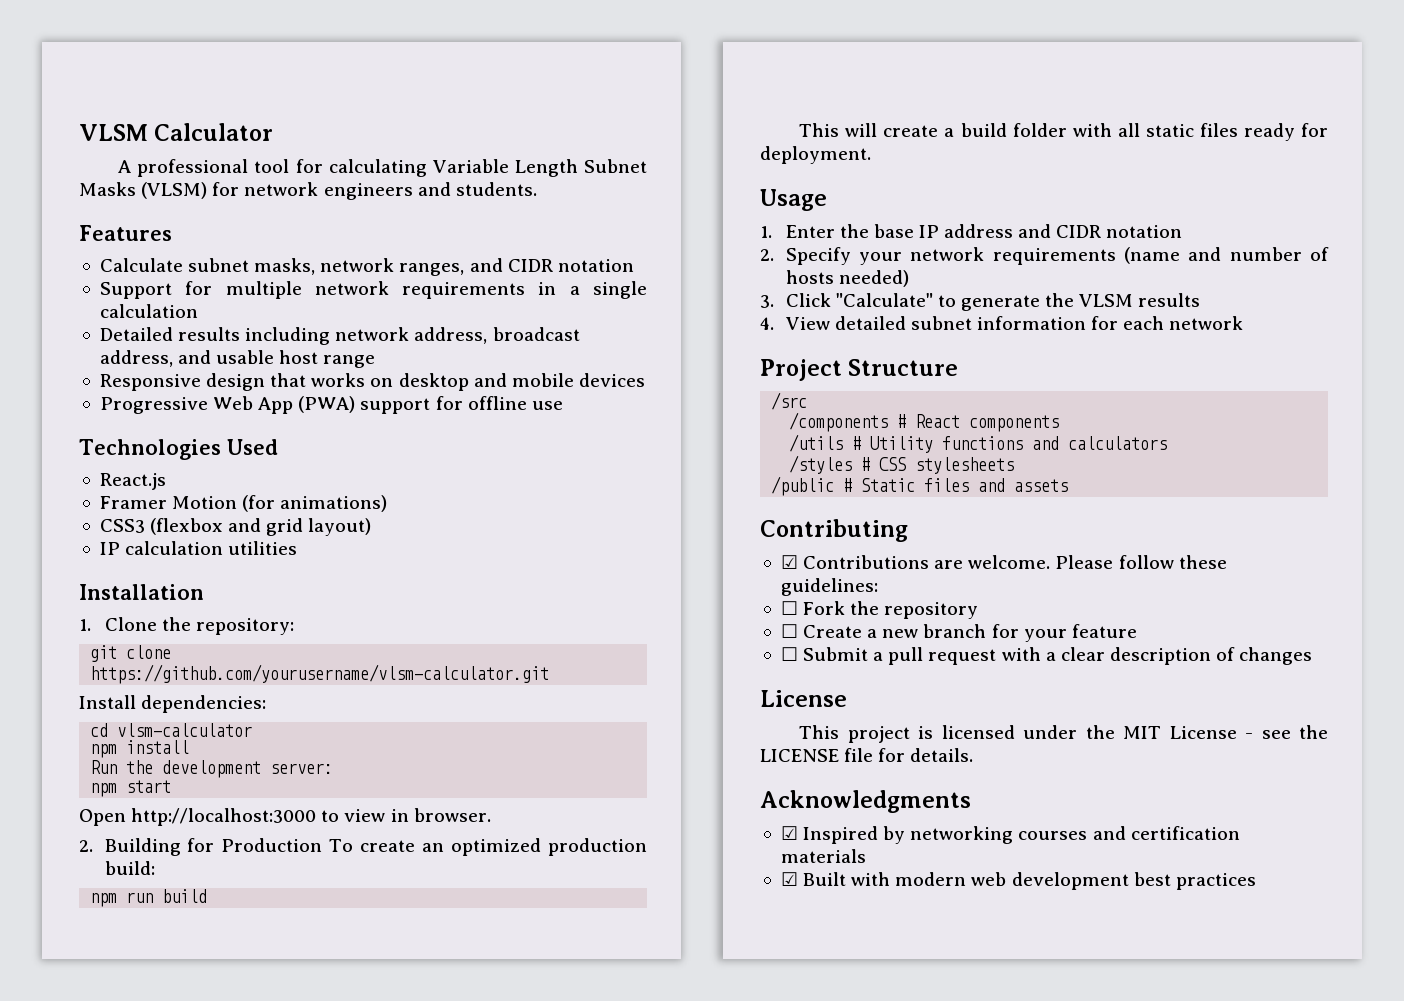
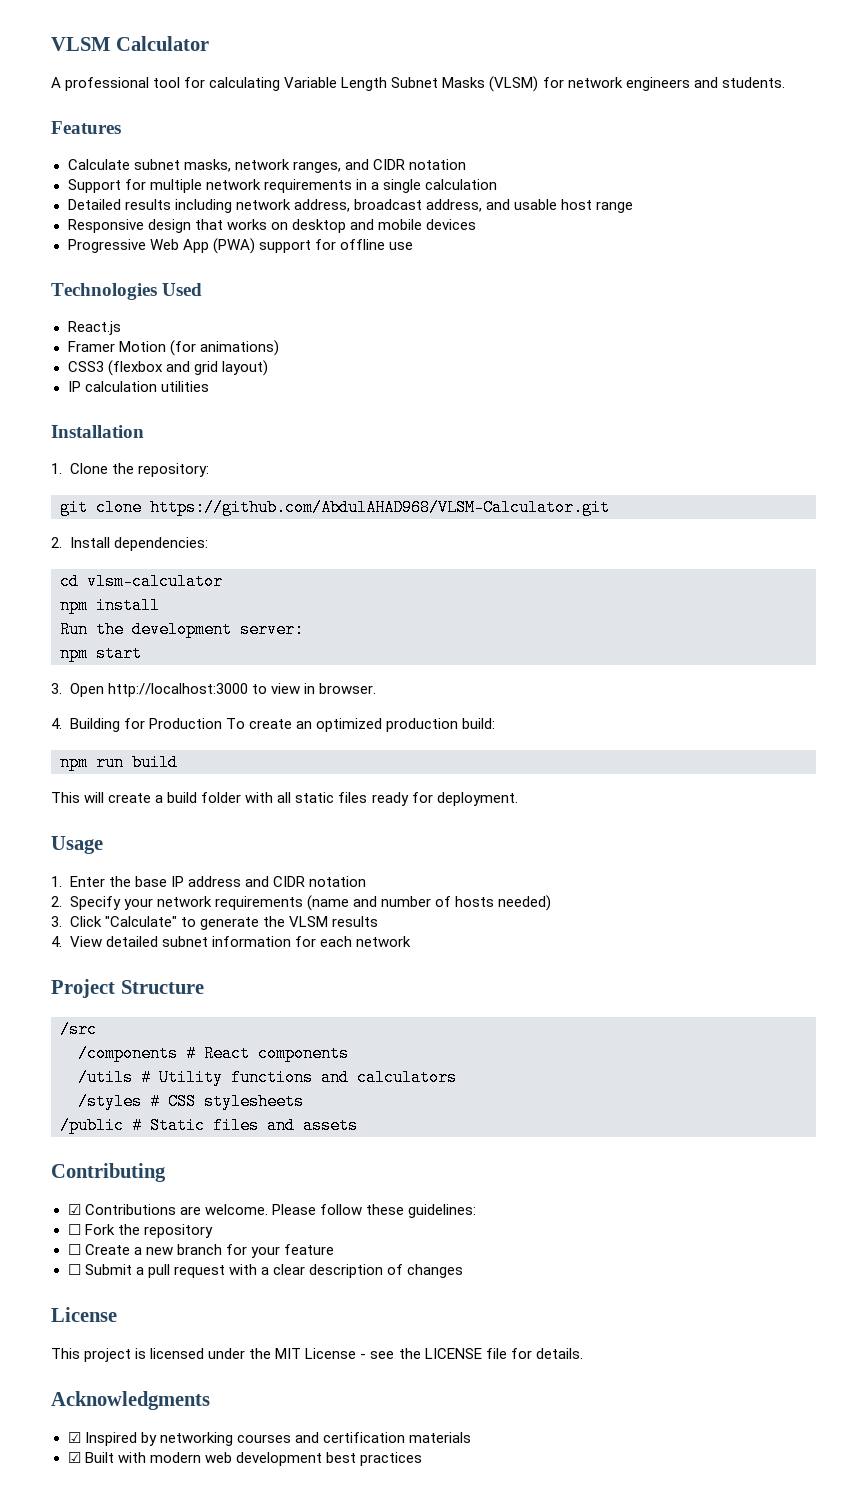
- git clone https://github.com/yourusername/vlsm-calculator.git
- Install dependencies:
+ git clone https://github.com/AbdulAHAD968/VLSM-Calculator.git
+ 2. Install dependencies:
- Open http://localhost:3000 to view in browser.
+ 3. Open http://localhost:3000 to view in browser.
- 2. Building for Production To create an optimized production build:
+ 4. Building for Production To create an optimized production build:

